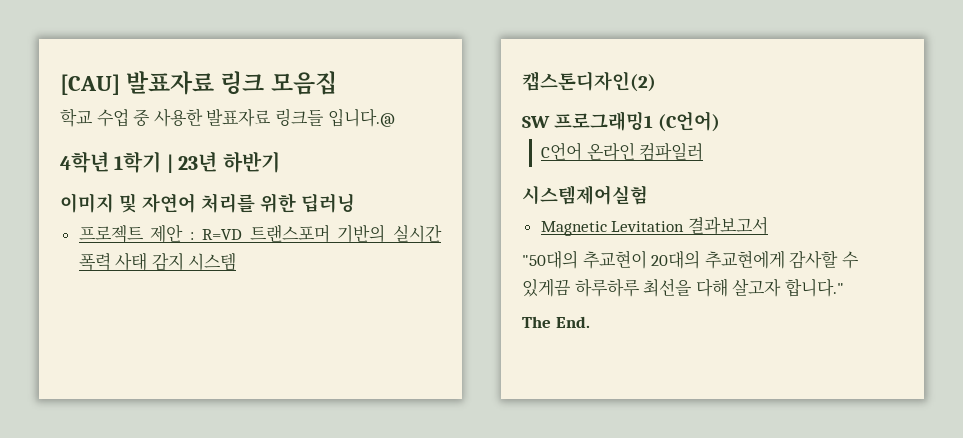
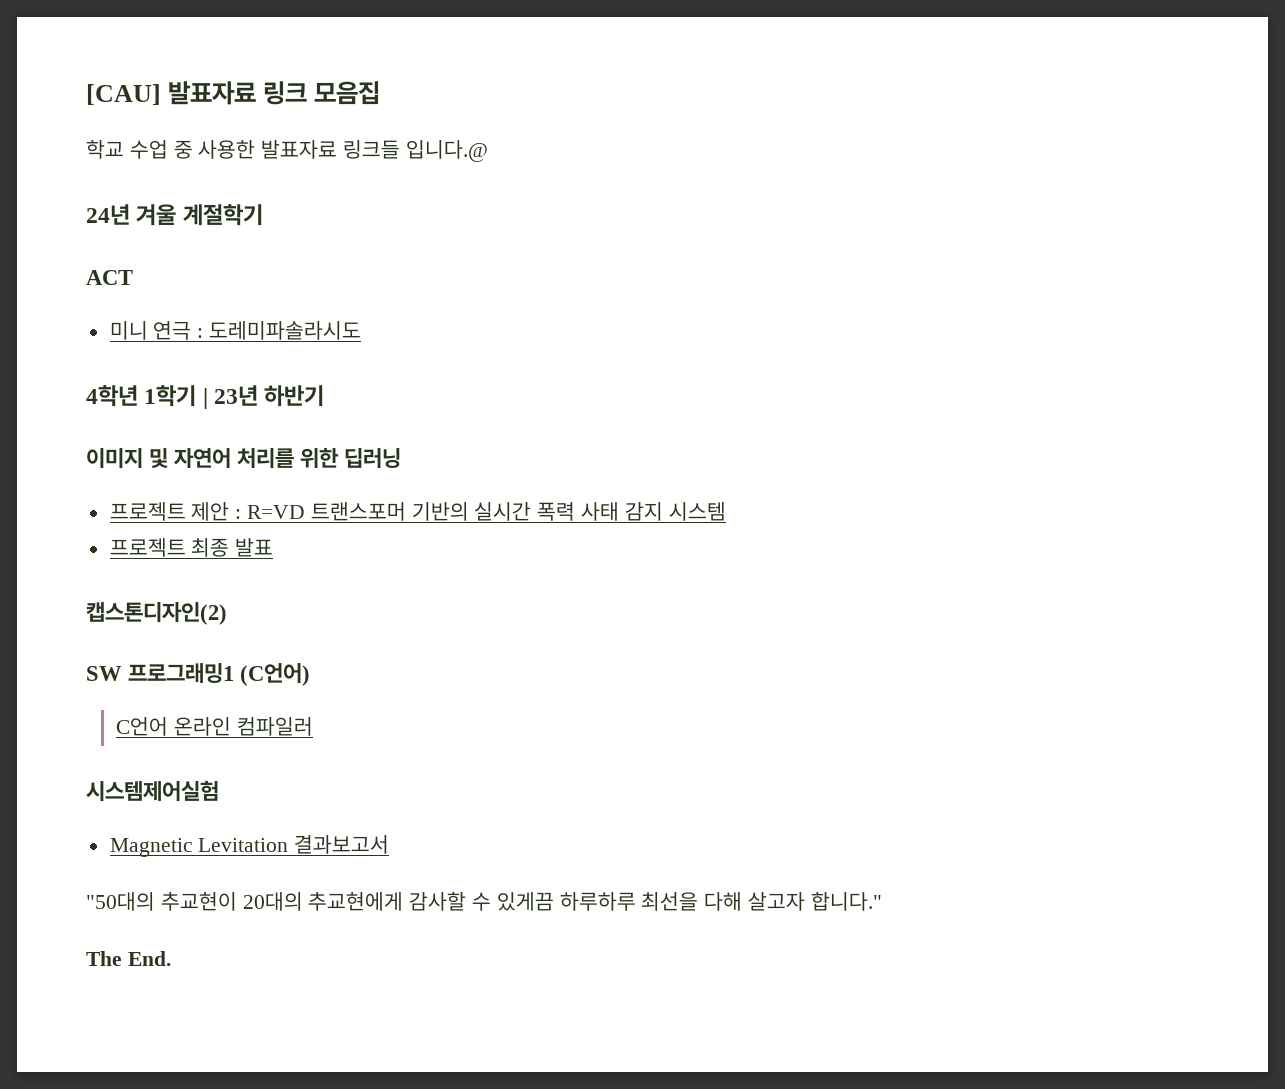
+ 24년 겨울 계절학기
+ ACT
+ 미니 연극 : 도레미파솔라시도
+ 프로젝트 최종 발표

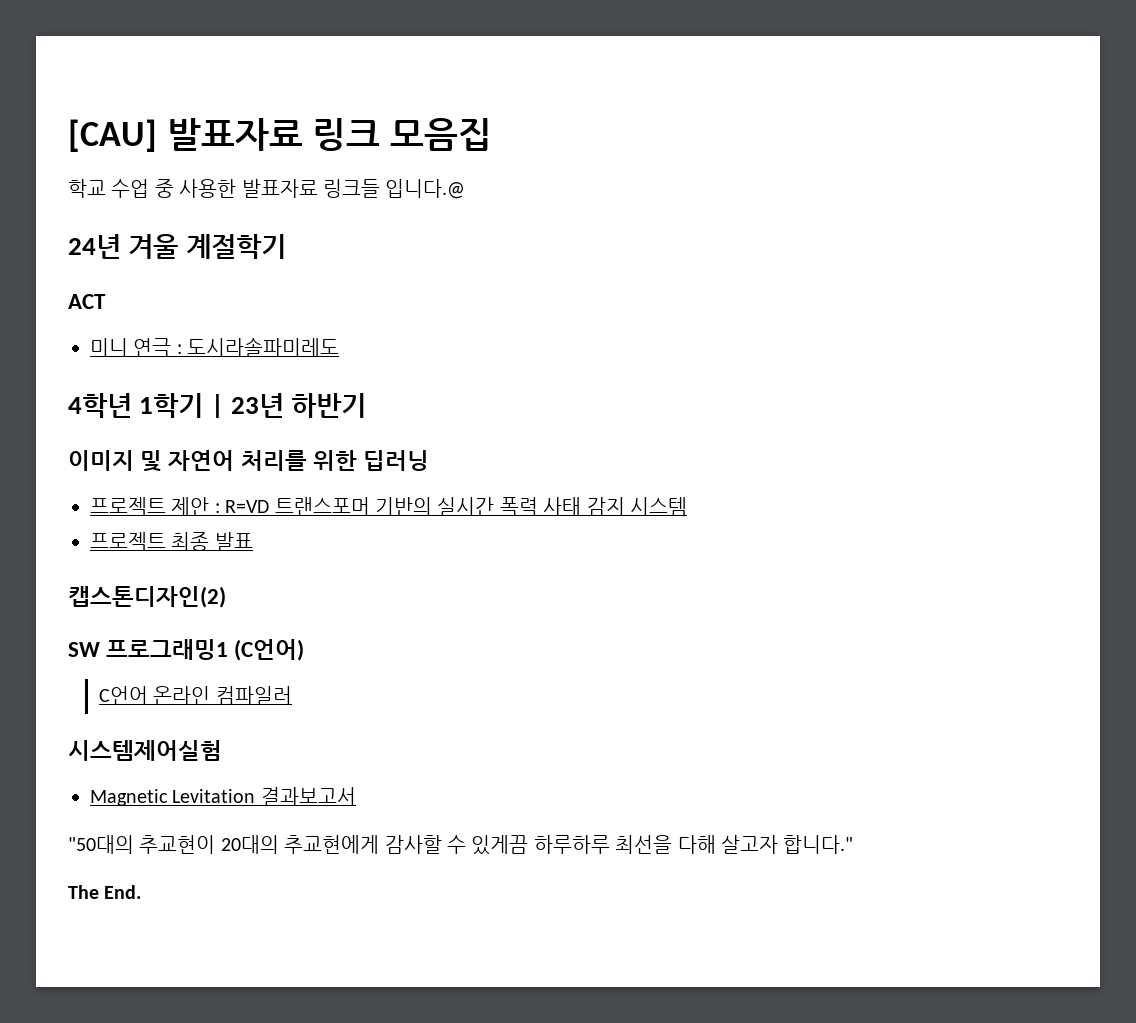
- 미니 연극 : 도레미파솔라시도
+ 미니 연극 : 도시라솔파미레도

